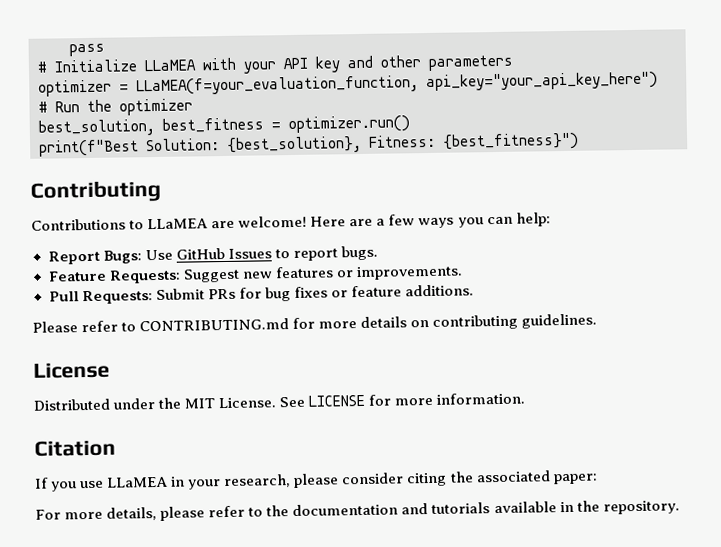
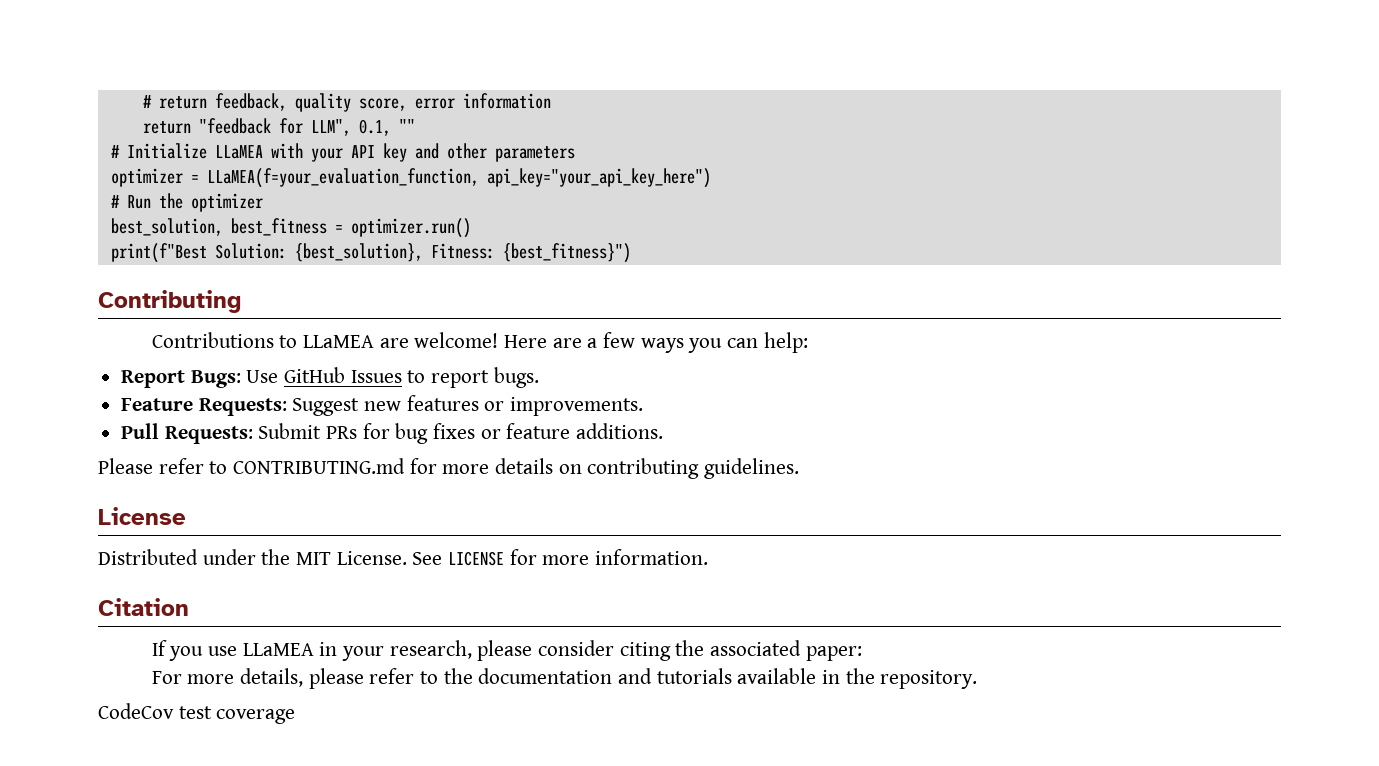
- pass
+ # return feedback, quality score, error information
+ return "feedback for LLM", 0.1, ""
+ CodeCov test coverage

